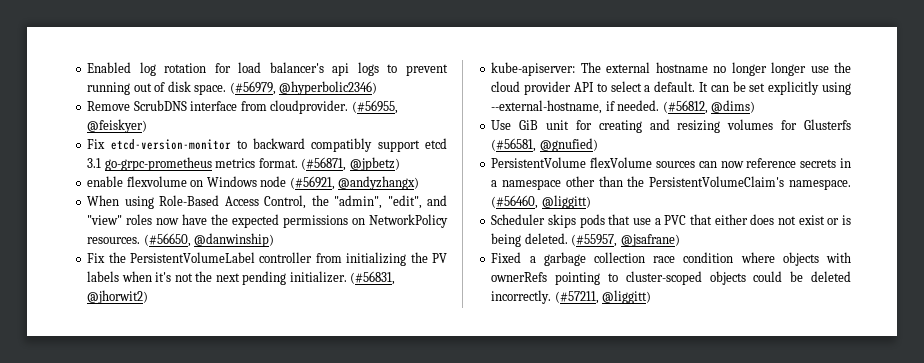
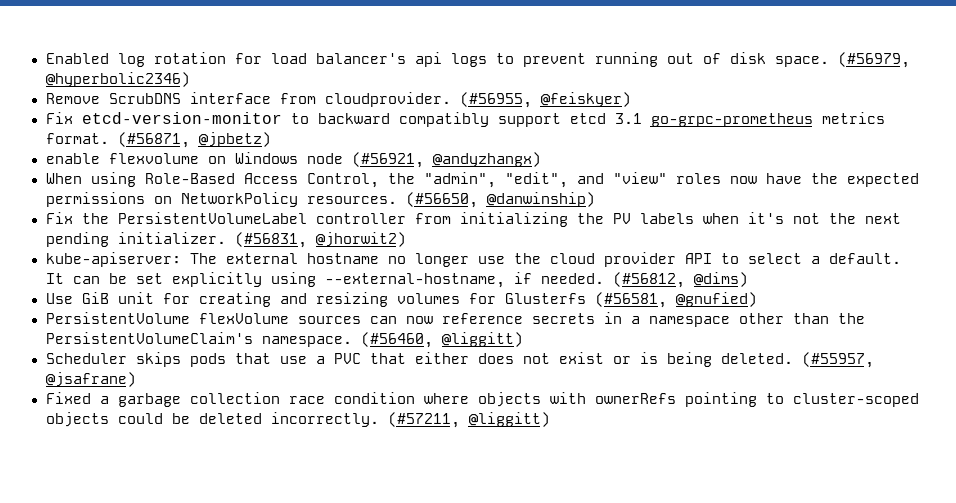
- kube-apiserver: The external hostname no longer longer use the cloud provider API to select a default.
+ kube-apiserver: The external hostname no longer use the cloud provider API to select a default.

